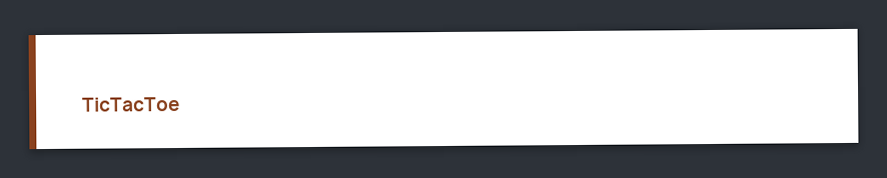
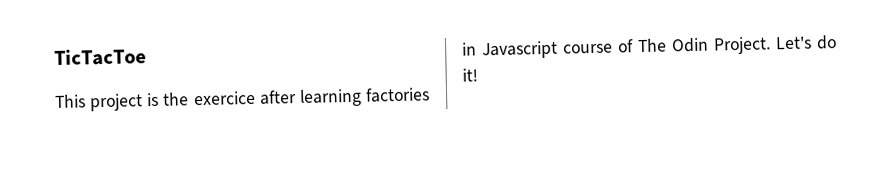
+ This project is the exercice after learning factories in Javascript course of The Odin Project. Let's do it!

